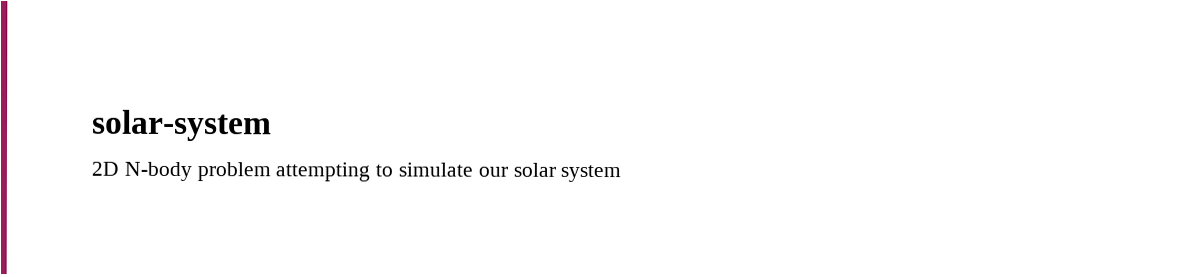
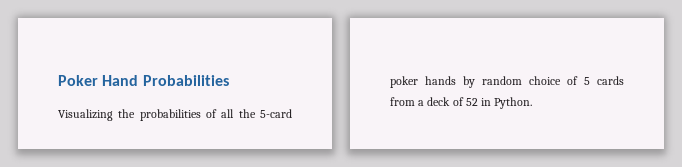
- solar-system
- 2D N-body problem attempting to simulate our solar system
+ Poker Hand Probabilities
+ Visualizing the probabilities of all the 5-card poker hands by random choice of 5 cards from a deck of 52 in Python.

